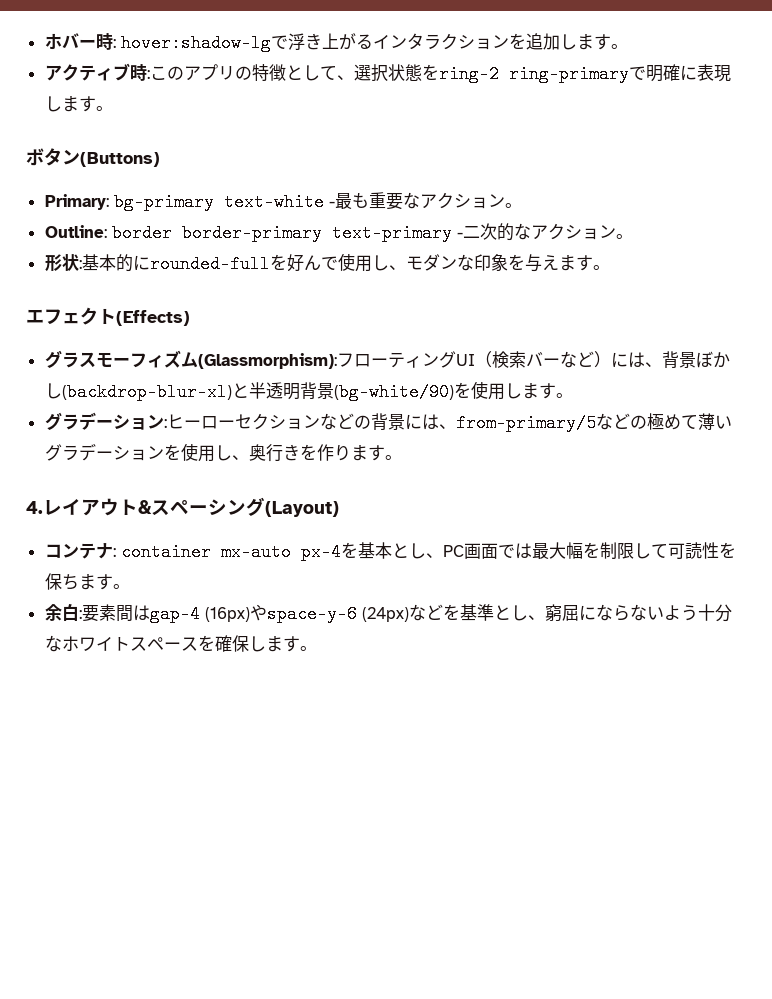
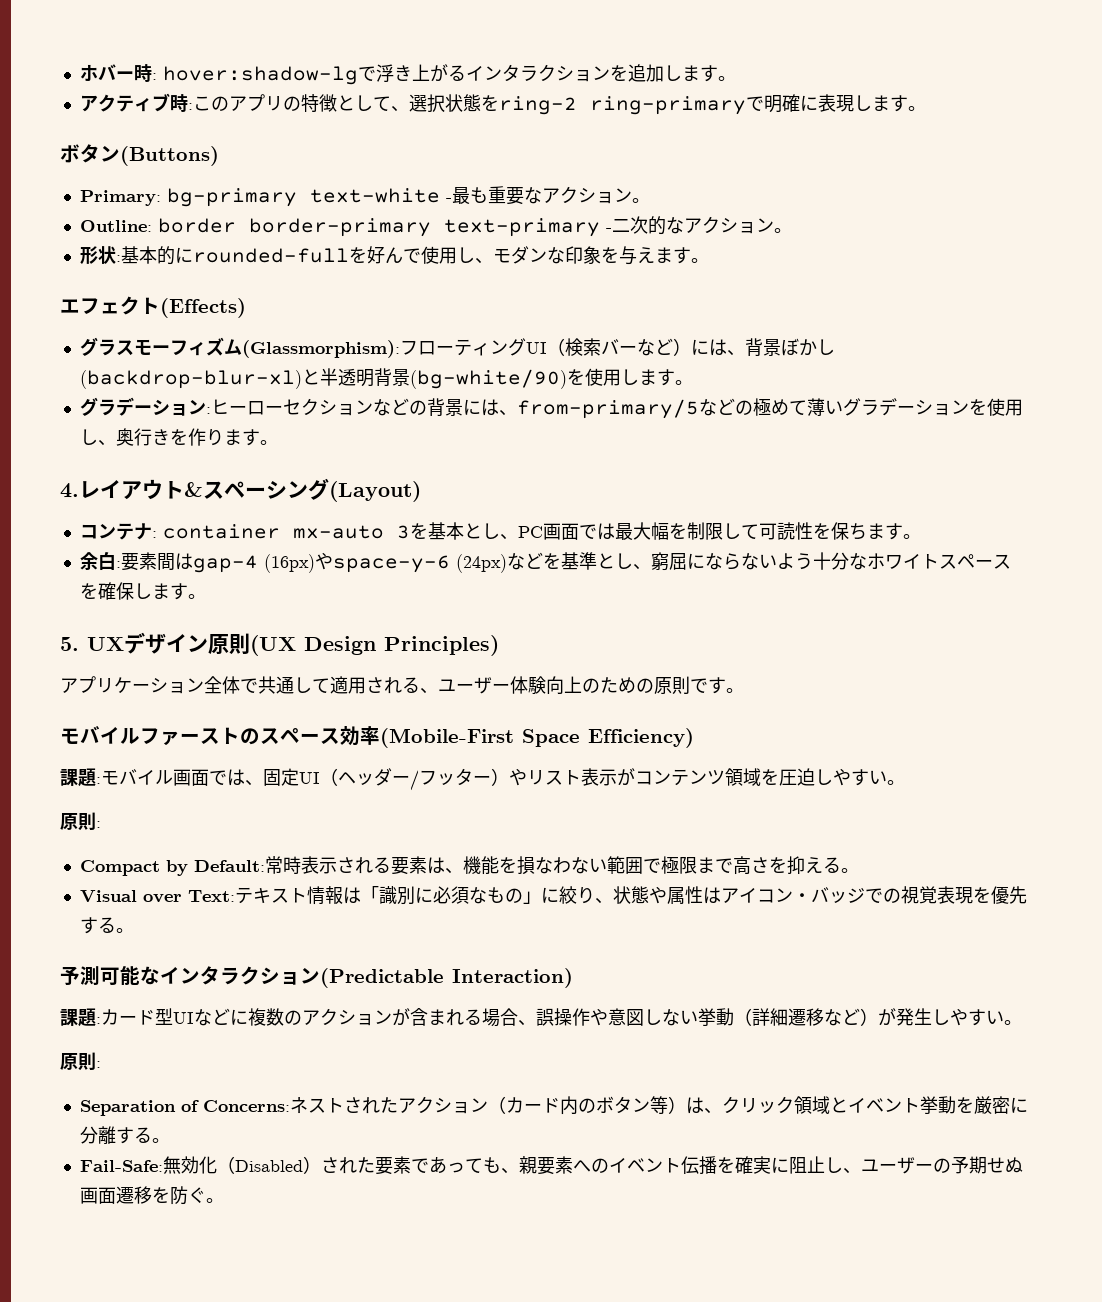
- コンテナ: container mx-auto px-4を基本とし、PC画面では最大幅を制限して可読性を保ちます。
+ コンテナ: container mx-auto 3を基本とし、PC画面では最大幅を制限して可読性を保ちます。
+ 5. UXデザイン原則(UX Design Principles)
+ アプリケーション全体で共通して適用される、ユーザー体験向上のための原則です。
+ モバイルファーストのスペース効率(Mobile-First Space Efficiency)
+ 課題:モバイル画面では、固定UI（ヘッダー/フッター）やリスト表示がコンテンツ領域を圧迫しやすい。
+ 原則:
+ Compact by Default:常時表示される要素は、機能を損なわない範囲で極限まで高さを抑える。
+ Visual over Text:テキスト情報は「識別に必須なもの」に絞り、状態や属性はアイコン・バッジでの視覚表現を優先する。
+ 予測可能なインタラクション(Predictable Interaction)
+ 課題:カード型UIなどに複数のアクションが含まれる場合、誤操作や意図しない挙動（詳細遷移など）が発生しやすい。
+ 原則:
+ Separation of Concerns:ネストされたアクション（カード内のボタン等）は、クリック領域とイベント挙動を厳密に分離する。
+ Fail-Safe:無効化（Disabled）された要素であっても、親要素へのイベント伝播を確実に阻止し、ユーザーの予期せぬ画面遷移を防ぐ。

